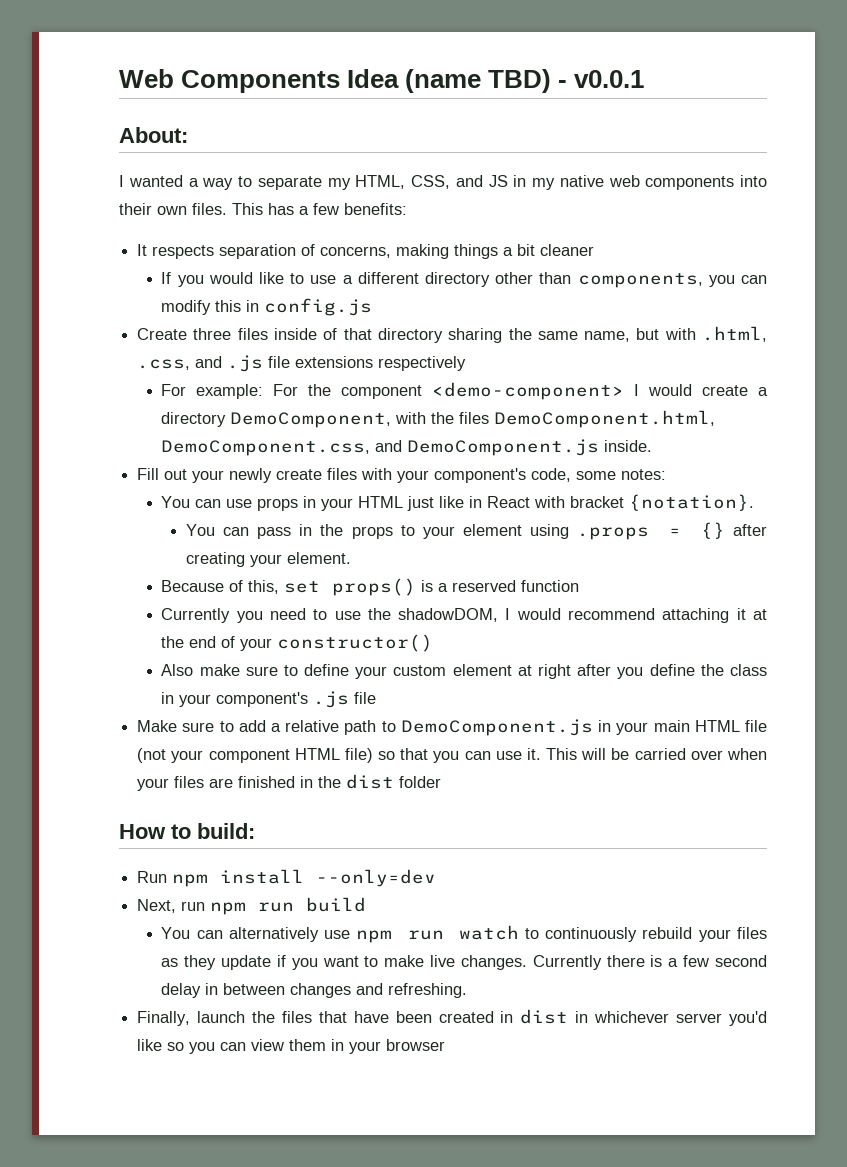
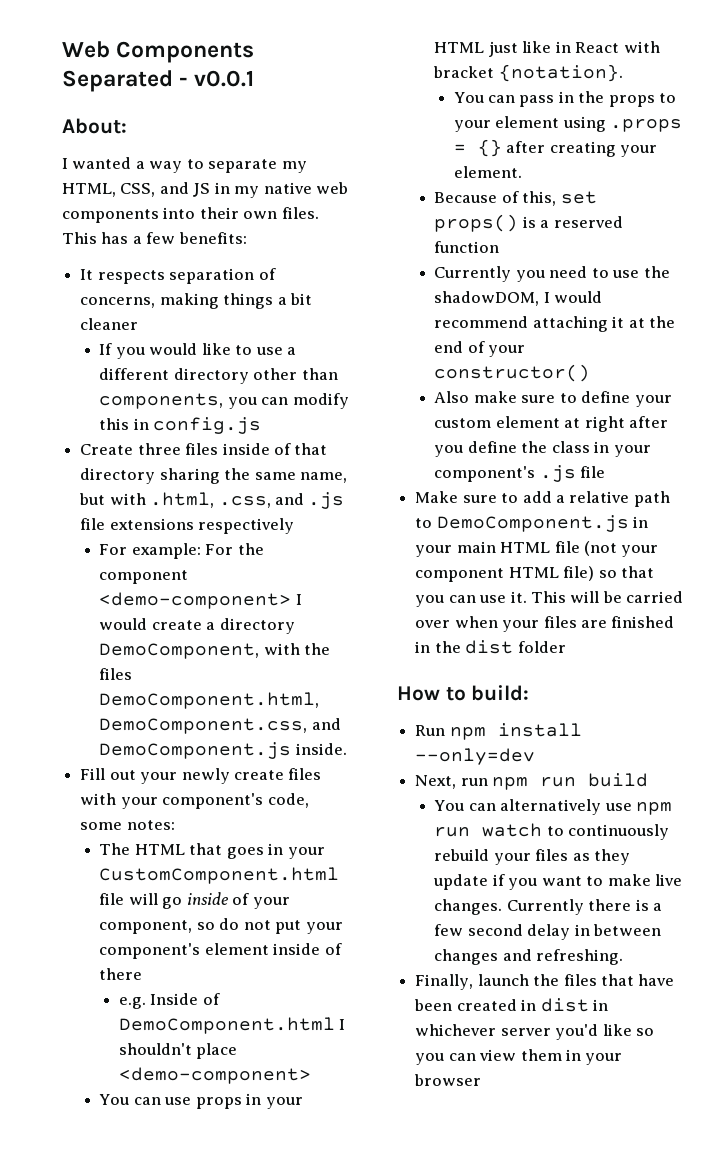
- Web Components Idea (name TBD) - v0.0.1
+ Web Components Separated - v0.0.1
+ The HTML that goes in your CustomComponent.html file will go inside of your component, so do not put your component's element inside of there
+ e.g. Inside of DemoComponent.html I shouldn't place <demo-component>

